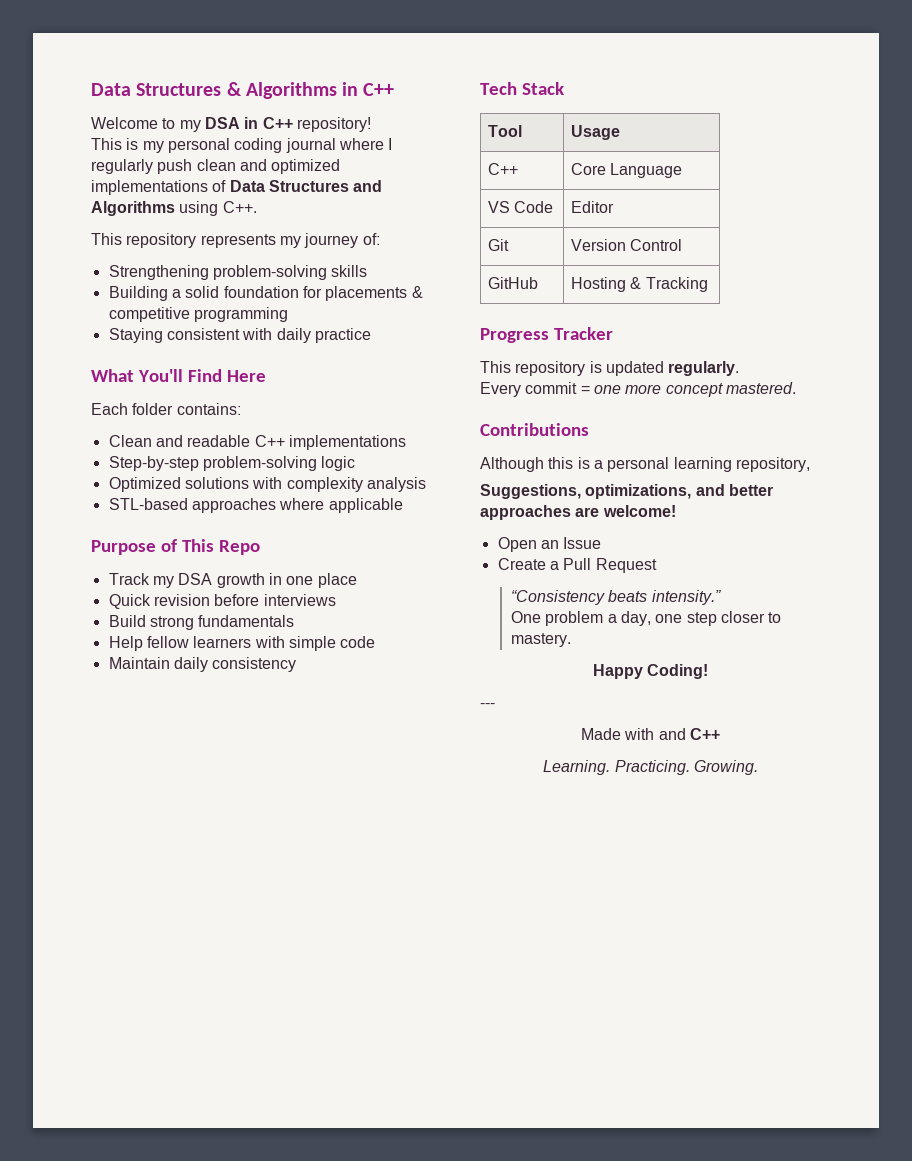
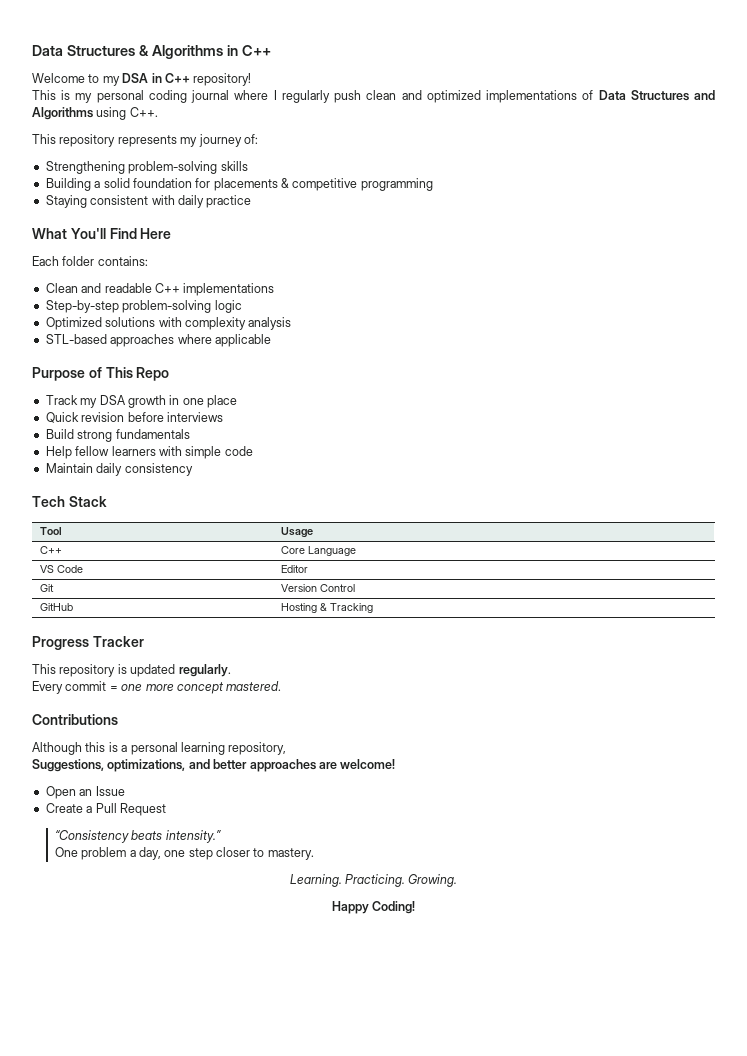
- Happy Coding!
- ---
- Made with and C++
+ Happy Coding!

